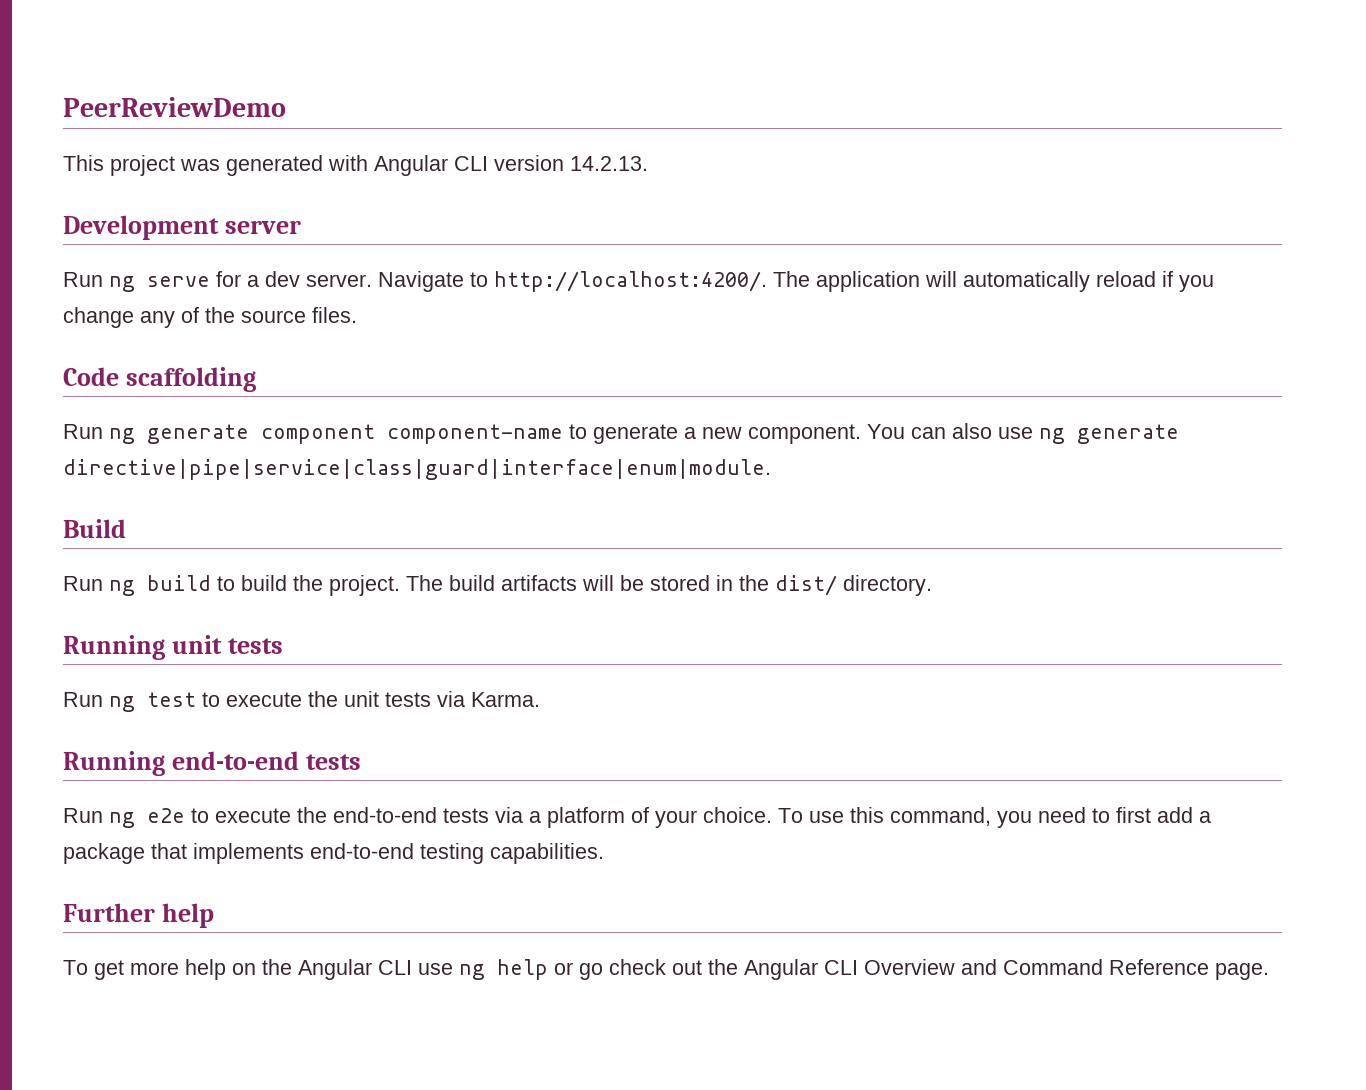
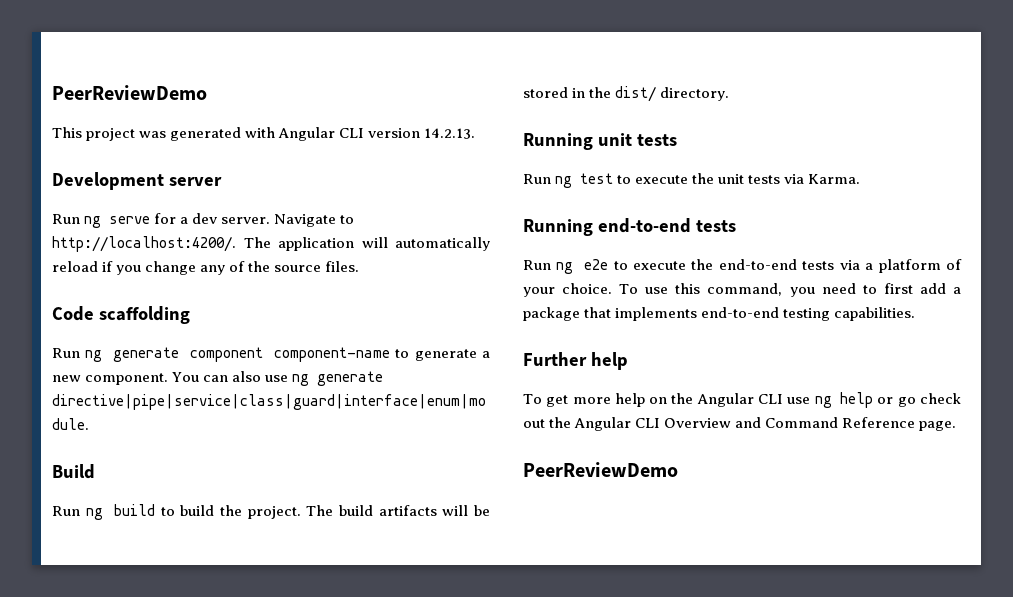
  To get more help on the Angular CLI use ng help or go check out the Angular CLI Overview and Command Reference page.
+ PeerReviewDemo

